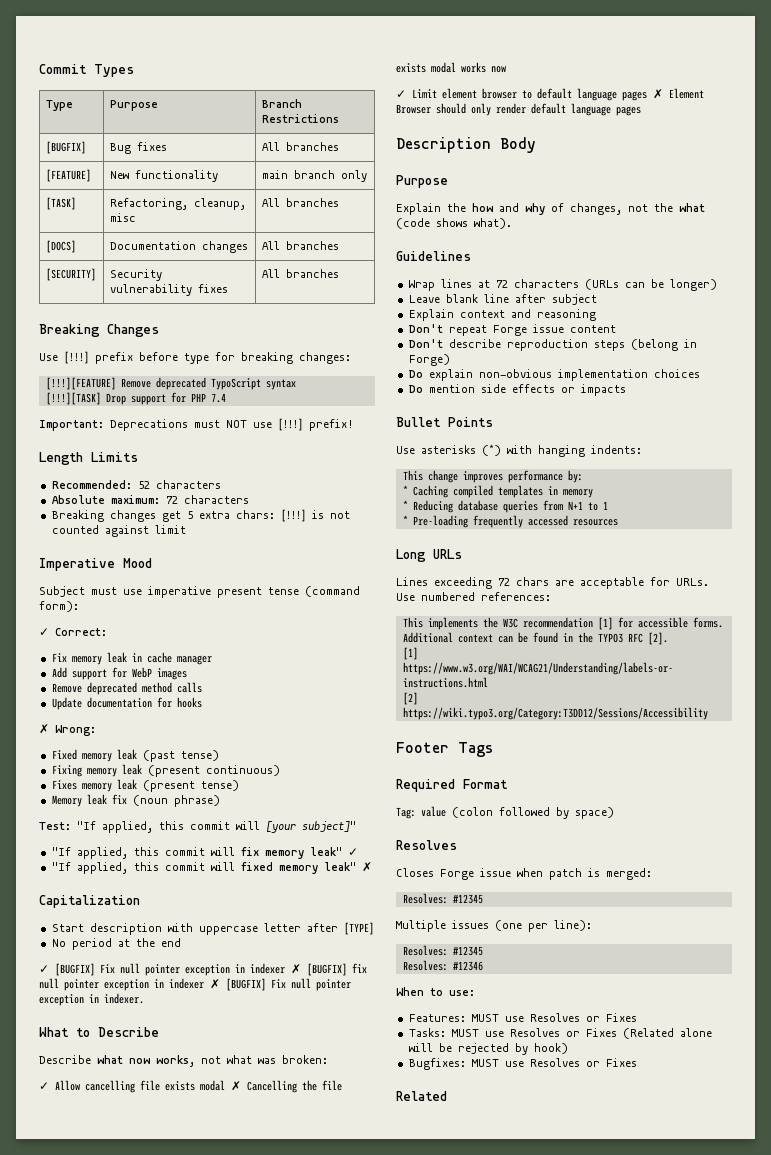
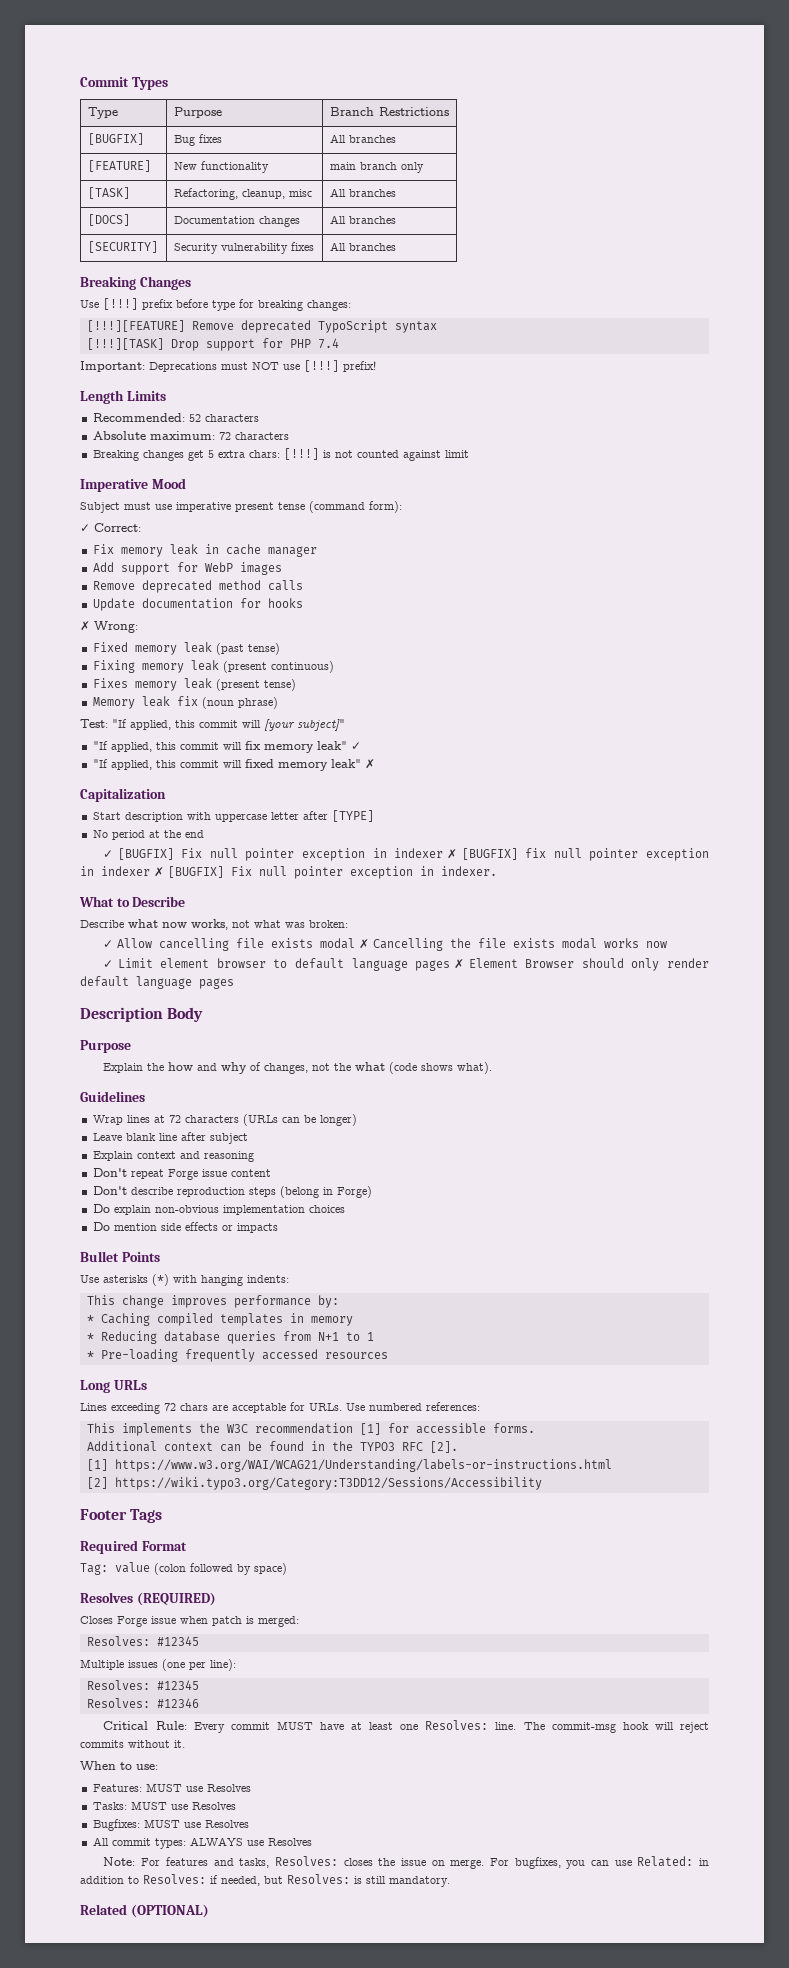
  Tag: value (colon followed by space)
- Resolves
+ Resolves (REQUIRED)
+ Critical Rule: Every commit MUST have at least one Resolves: line. The commit-msg hook will reject commits without it.
- Features: MUST use Resolves or Fixes
+ Features: MUST use Resolves
- Tasks: MUST use Resolves or Fixes (Related alone will be rejected by hook)
- Bugfixes: MUST use Resolves or Fixes
+ Tasks: MUST use Resolves
+ Bugfixes: MUST use Resolves
+ All commit types: ALWAYS use Resolves
+ Note: For features and tasks, Resolves: closes the issue on merge. For bugfixes, you can use Related: in addition to Resolves: if needed, but Resolves: is still mandatory.
- Related
+ Related (OPTIONAL)

